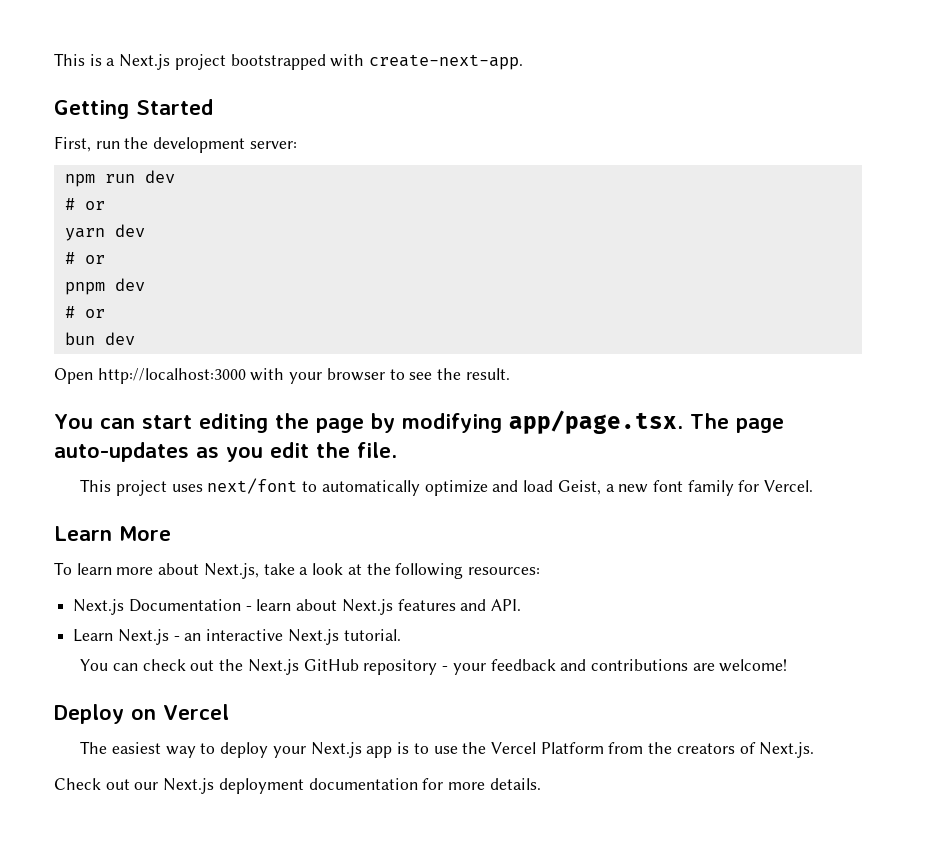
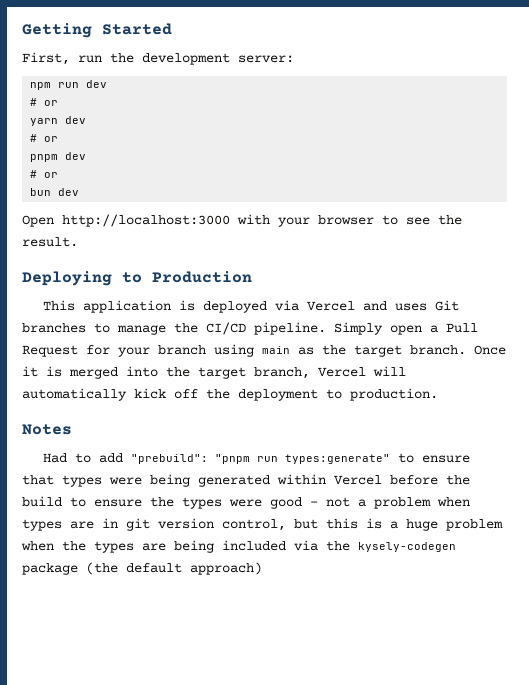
- This is a Next.js project bootstrapped with create-next-app.
- You can start editing the page by modifying app/page.tsx. The page auto-updates as you edit the file.
- This project uses next/font to automatically optimize and load Geist, a new font family for Vercel.
- Learn More
- To learn more about Next.js, take a look at the following resources:
- Next.js Documentation - learn about Next.js features and API.
- Learn Next.js - an interactive Next.js tutorial.
- You can check out the Next.js GitHub repository - your feedback and contributions are welcome!
- Deploy on Vercel
- The easiest way to deploy your Next.js app is to use the Vercel Platform from the creators of Next.js.
- Check out our Next.js deployment documentation for more details.
+ Deploying to Production
+ This application is deployed via Vercel and uses Git branches to manage the CI/CD pipeline. Simply open a Pull Request for your branch using main as the target branch. Once it is merged into the target branch, Vercel will automatically kick off the deployment to production.
+ Notes
+ Had to add "prebuild": "pnpm run types:generate" to ensure that types were being generated within Vercel before the build to ensure the types were good - not a problem when types are in git version control, but this is a huge problem when the types are being included via the kysely-codegen package (the default approach)

